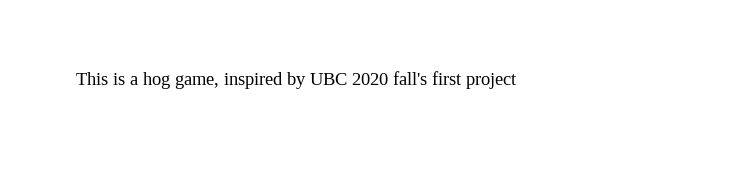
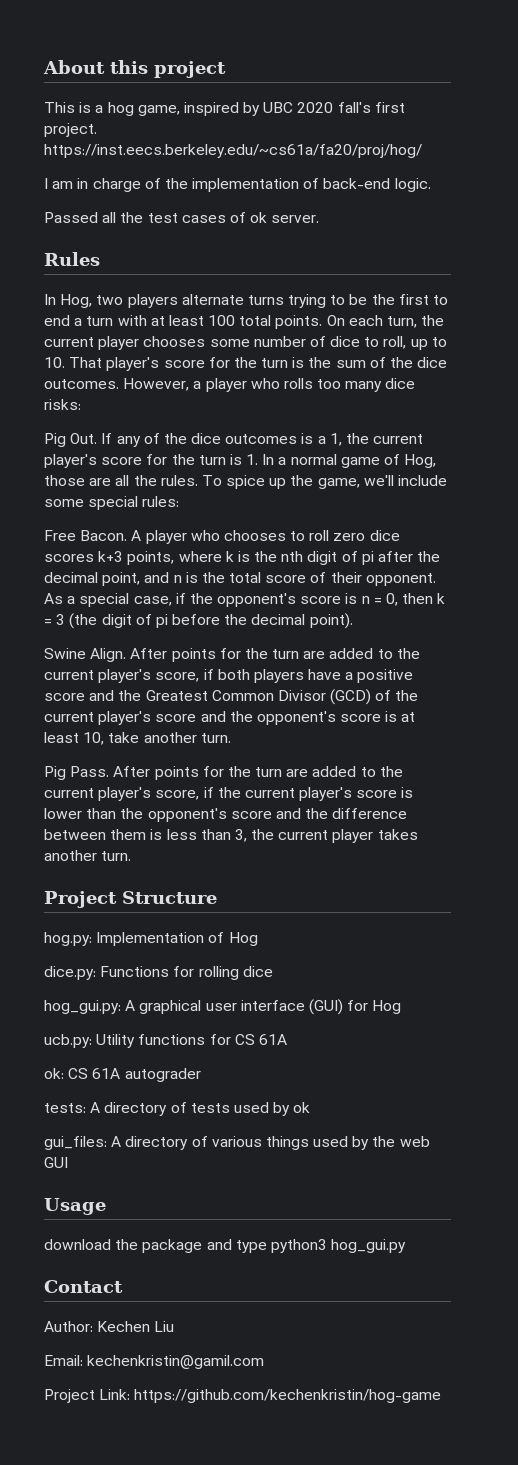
+ About this project
- This is a hog game, inspired by UBC 2020 fall's first project
+ This is a hog game, inspired by UBC 2020 fall's first project. https://inst.eecs.berkeley.edu/~cs61a/fa20/proj/hog/
+ I am in charge of the implementation of back-end logic.
+ Passed all the test cases of ok server.
+ Rules
+ In Hog, two players alternate turns trying to be the first to end a turn with at least 100 total points. On each turn, the current player chooses some number of dice to roll, up to 10. That player's score for the turn is the sum of the dice outcomes. However, a player who rolls too many dice risks:
+ Pig Out. If any of the dice outcomes is a 1, the current player's score for the turn is 1. In a normal game of Hog, those are all the rules. To spice up the game, we'll include some special rules:
+ Free Bacon. A player who chooses to roll zero dice scores k+3 points, where k is the nth digit of pi after the decimal point, and n is the total score of their opponent. As a special case, if the opponent's score is n = 0, then k = 3 (the digit of pi before the decimal point).
+ Swine Align. After points for the turn are added to the current player's score, if both players have a positive score and the Greatest Common Divisor (GCD) of the current player's score and the opponent's score is at least 10, take another turn.
+ Pig Pass. After points for the turn are added to the current player's score, if the current player's score is lower than the opponent's score and the difference between them is less than 3, the current player takes another turn.
+ Project Structure
+ hog.py: Implementation of Hog
+ dice.py: Functions for rolling dice
+ hog_gui.py: A graphical user interface (GUI) for Hog
+ ucb.py: Utility functions for CS 61A
+ ok: CS 61A autograder
+ tests: A directory of tests used by ok
+ gui_files: A directory of various things used by the web GUI
+ Usage
+ download the package and type python3 hog_gui.py
+ Contact
+ Author: Kechen Liu
+ Email: kechenkristin@gamil.com
+ Project Link: https://github.com/kechenkristin/hog-game

